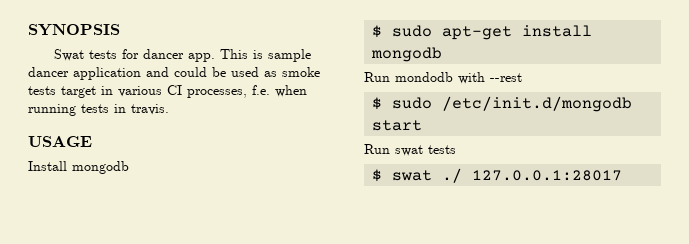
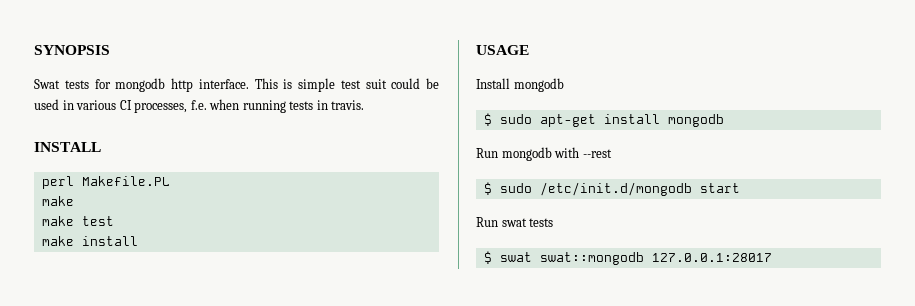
- Swat tests for dancer app. This is sample dancer application and could be used as smoke tests target in various CI processes, f.e. when running tests in travis.
+ Swat tests for mongodb http interface. This is simple test suit could be used in various CI processes, f.e. when running tests in travis.
+ INSTALL
+ perl Makefile.PL
+ make
+ make test
+ make install
- Run mondodb with --rest
+ Run mongodb with --rest
- $ swat ./ 127.0.0.1:28017
+ $ swat swat::mongodb 127.0.0.1:28017

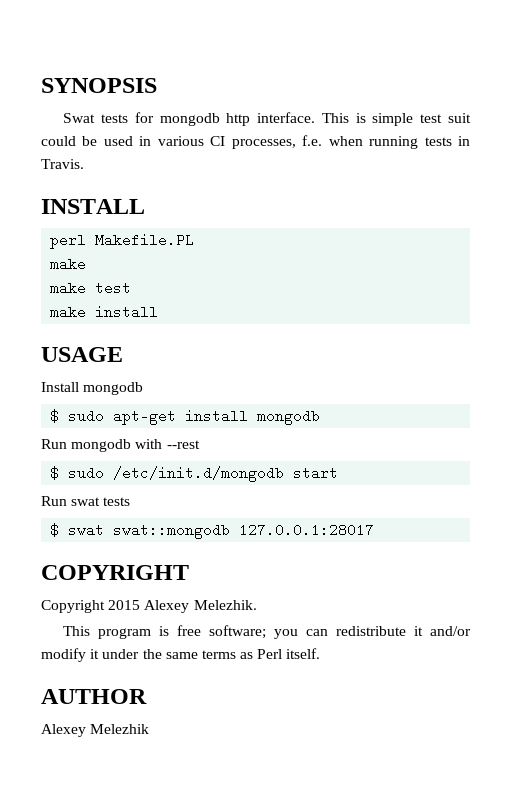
- This is simple test suit could be used in various CI processes, f.e. when running tests in travis.
+ This is simple test suit could be used in various CI processes, f.e. when running tests in Travis.
+ COPYRIGHT
+ Copyright 2015 Alexey Melezhik.
+ This program is free software; you can redistribute it and/or modify it under the same terms as Perl itself.
+ AUTHOR
+ Alexey Melezhik

